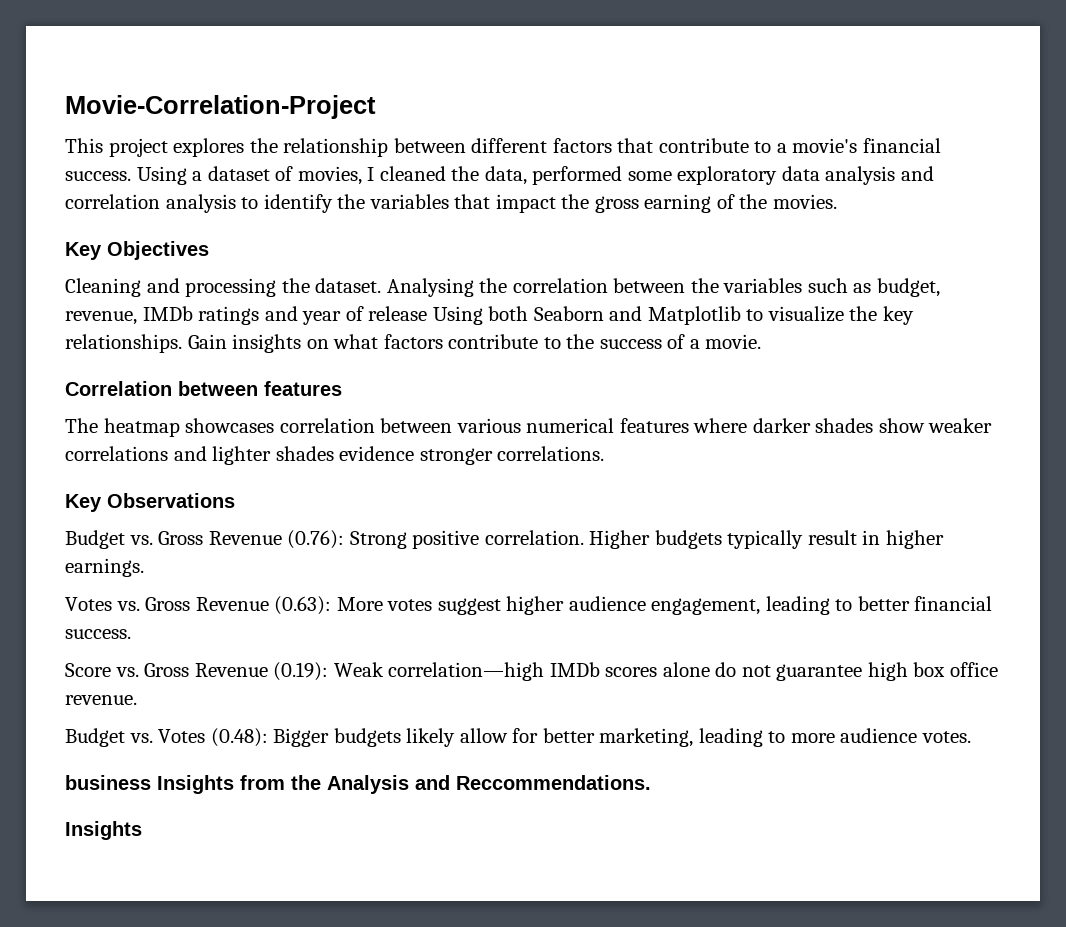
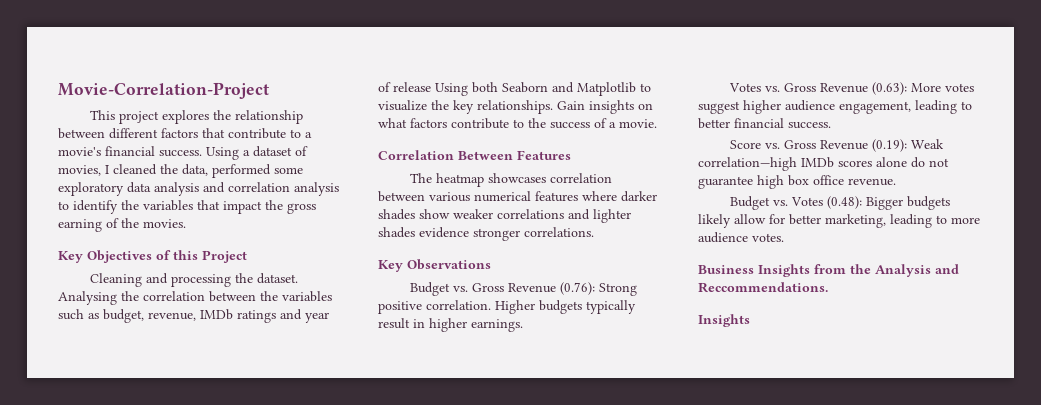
- Key Objectives
+ Key Objectives of this Project
- Correlation between features
+ Correlation Between Features
- business Insights from the Analysis and Reccommendations.
+ Business Insights from the Analysis and Reccommendations.

